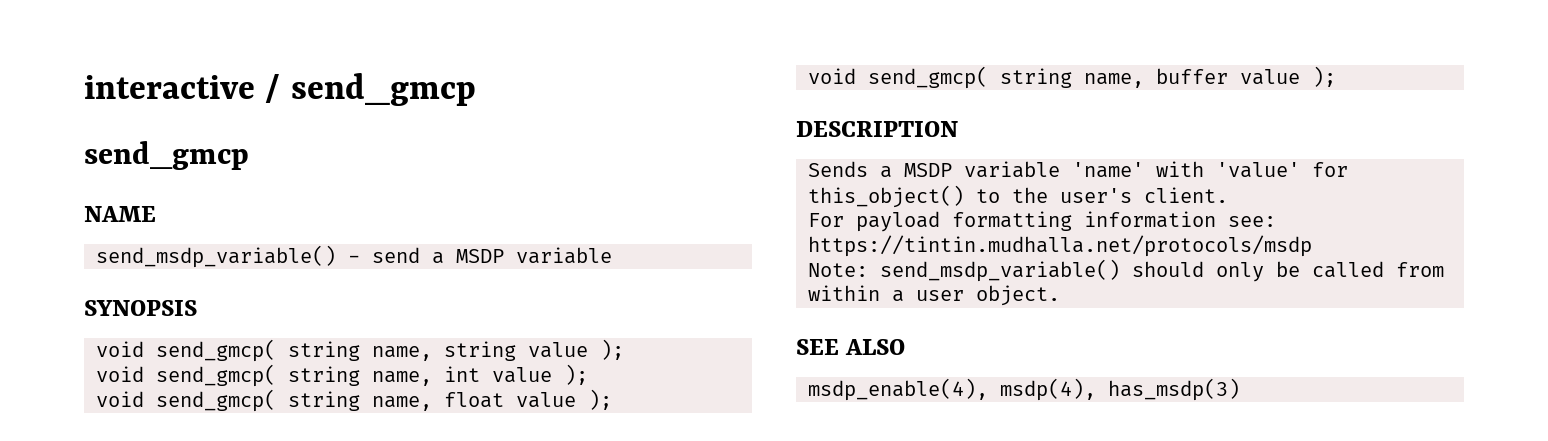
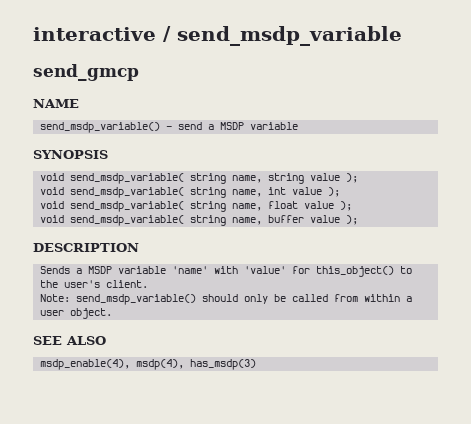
- interactive / send_gmcp
+ interactive / send_msdp_variable
- void send_gmcp( string name, string value );
+ void send_msdp_variable( string name, string value );
- void send_gmcp( string name, int value );
+ void send_msdp_variable( string name, int value );
- void send_gmcp( string name, float value );
+ void send_msdp_variable( string name, float value );
- void send_gmcp( string name, buffer value );
+ void send_msdp_variable( string name, buffer value );
- For payload formatting information see: https://tintin.mudhalla.net/protocols/msdp

